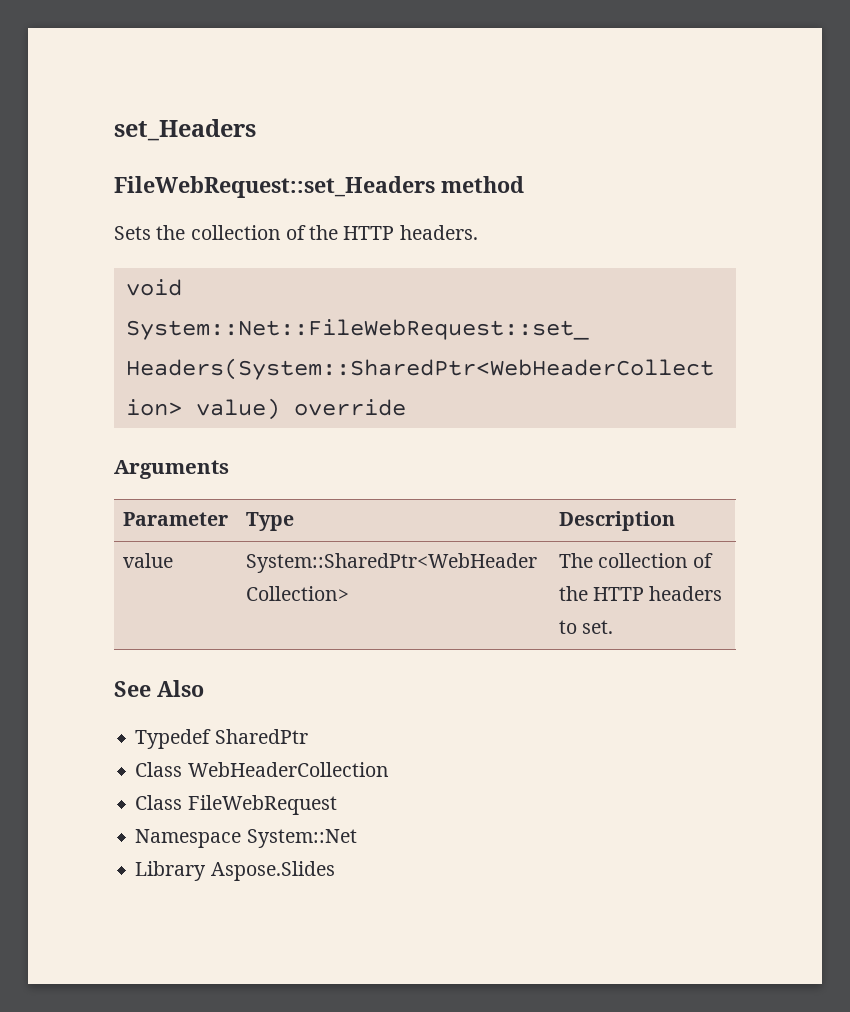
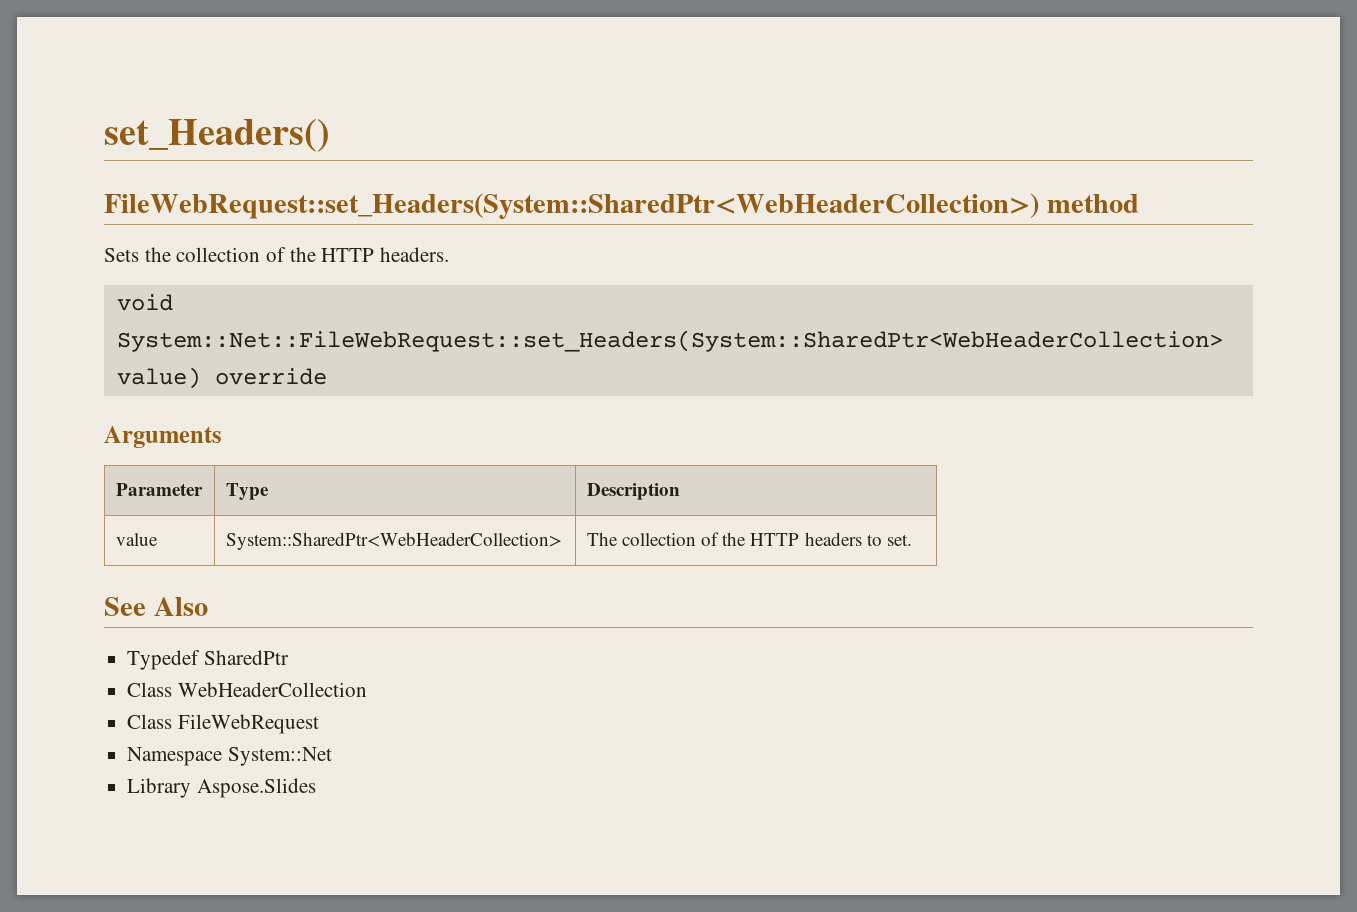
- set_Headers
- FileWebRequest::set_Headers method
+ set_Headers()
+ FileWebRequest::set_Headers(System::SharedPtr<WebHeaderCollection>) method

